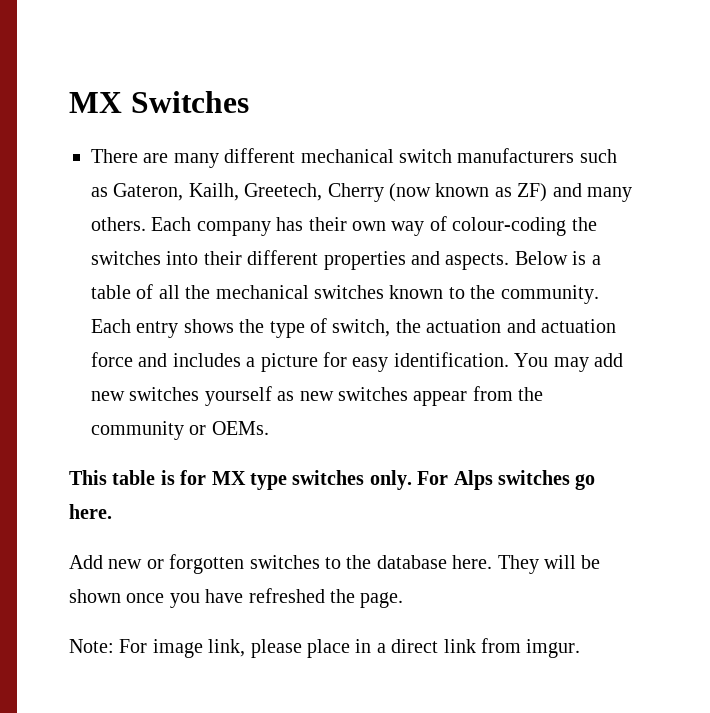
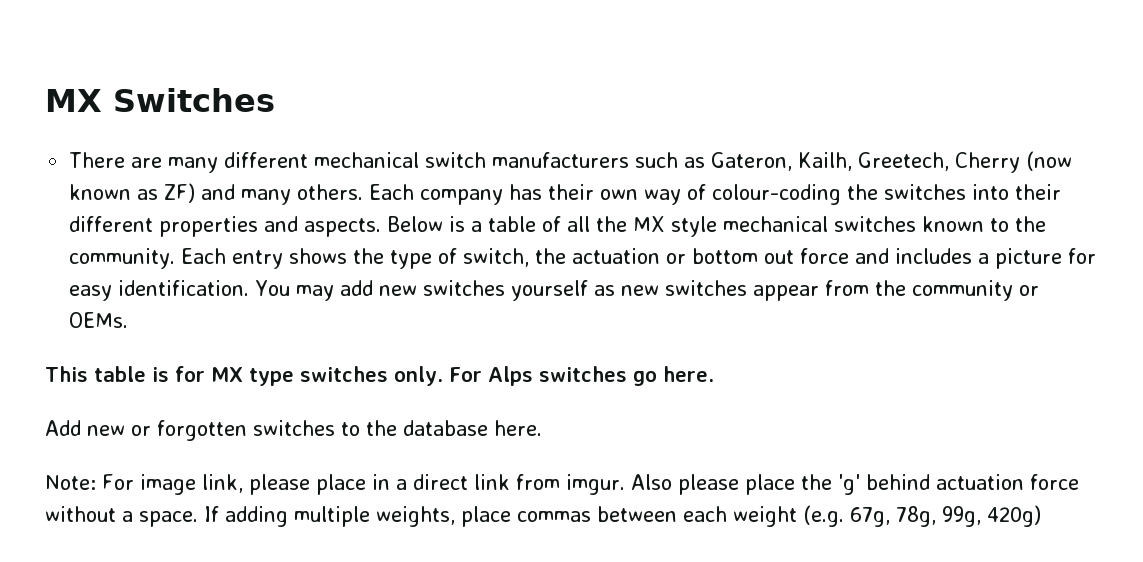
- Below is a table of all the mechanical switches known to the community.
+ Below is a table of all the MX style mechanical switches known to the community.
- Each entry shows the type of switch, the actuation and actuation force and includes a picture for easy identification.
+ Each entry shows the type of switch, the actuation or bottom out force and includes a picture for easy identification.
- They will be shown once you have refreshed the page.
+ Also please place the 'g' behind actuation force without a space. If adding multiple weights, place commas between each weight (e.g. 67g, 78g, 99g, 420g)

